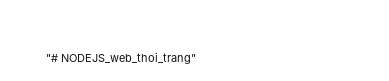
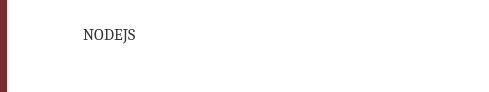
- "# NODEJS_web_thoi_trang"
+ NODEJS

